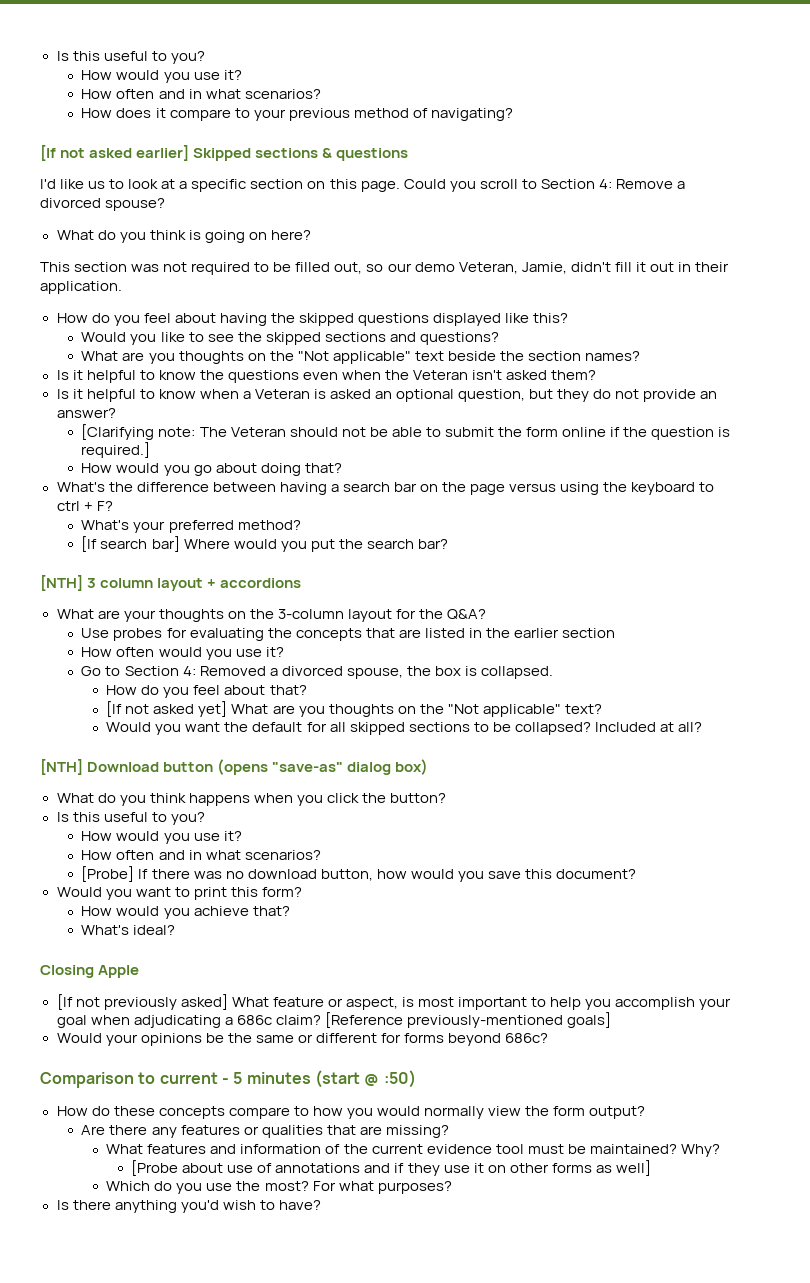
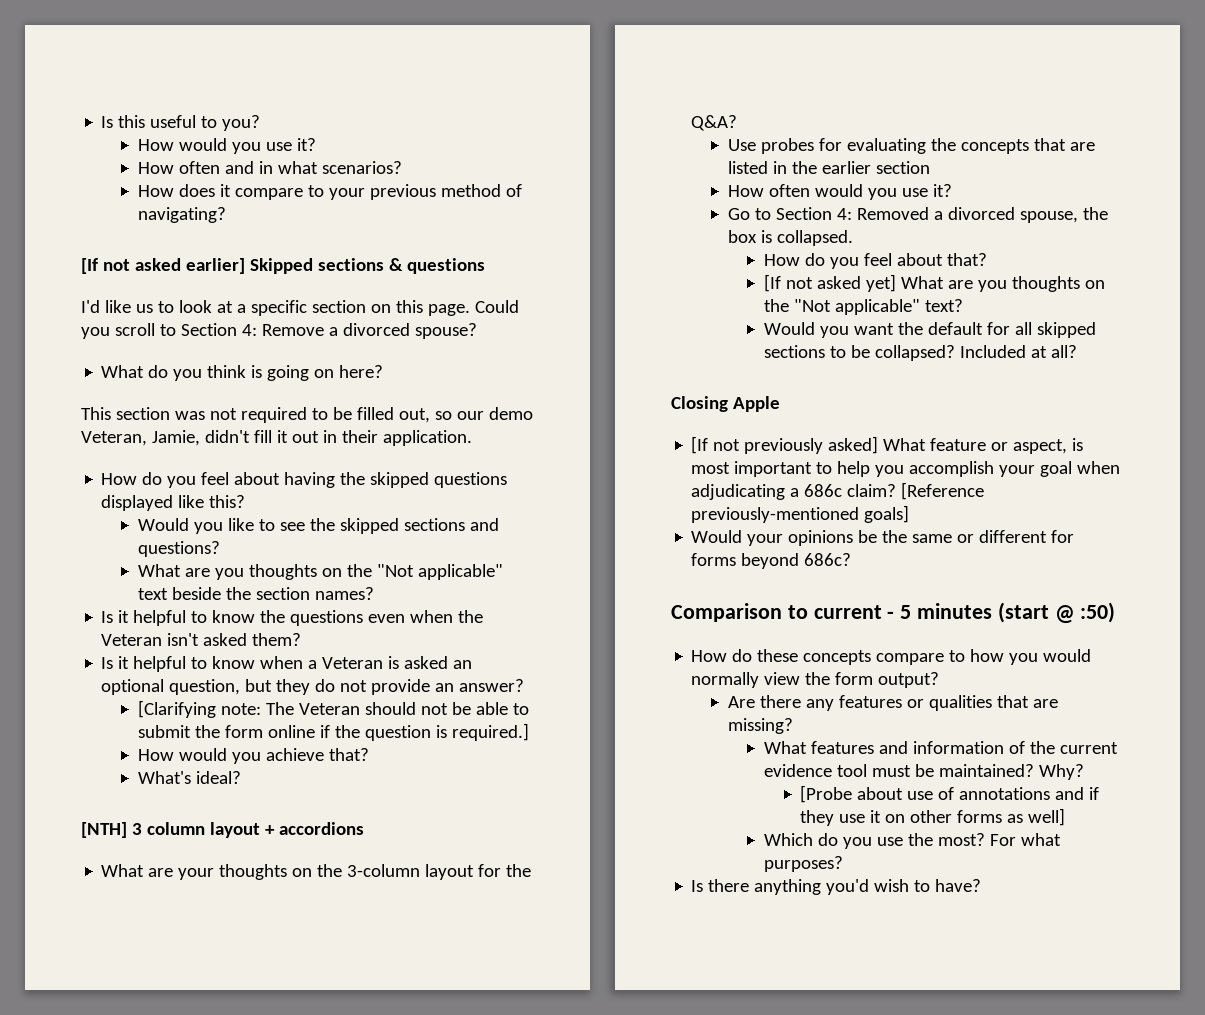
- How would you go about doing that?
- What's the difference between having a search bar on the page versus using the keyboard to ctrl + F?
- What's your preferred method?
- [If search bar] Where would you put the search bar?
+ How would you achieve that?
+ What's ideal?
- [NTH] Download button (opens "save-as" dialog box)
- What do you think happens when you click the button?
- Is this useful to you?
- How would you use it?
- How often and in what scenarios?
- [Probe] If there was no download button, how would you save this document?
- Would you want to print this form?
- How would you achieve that?
- What's ideal?

